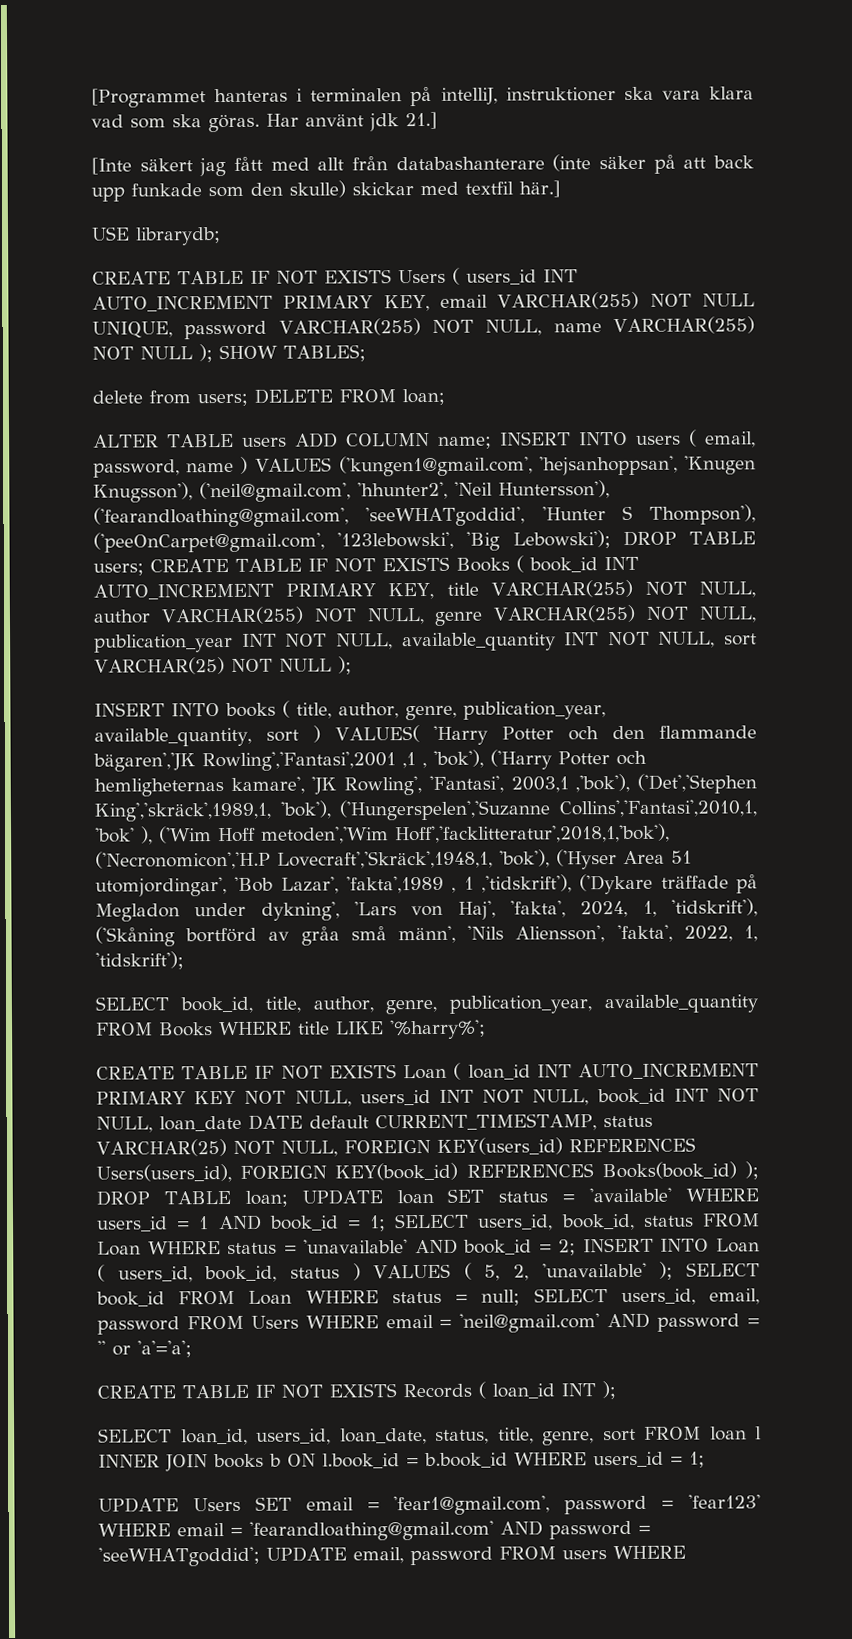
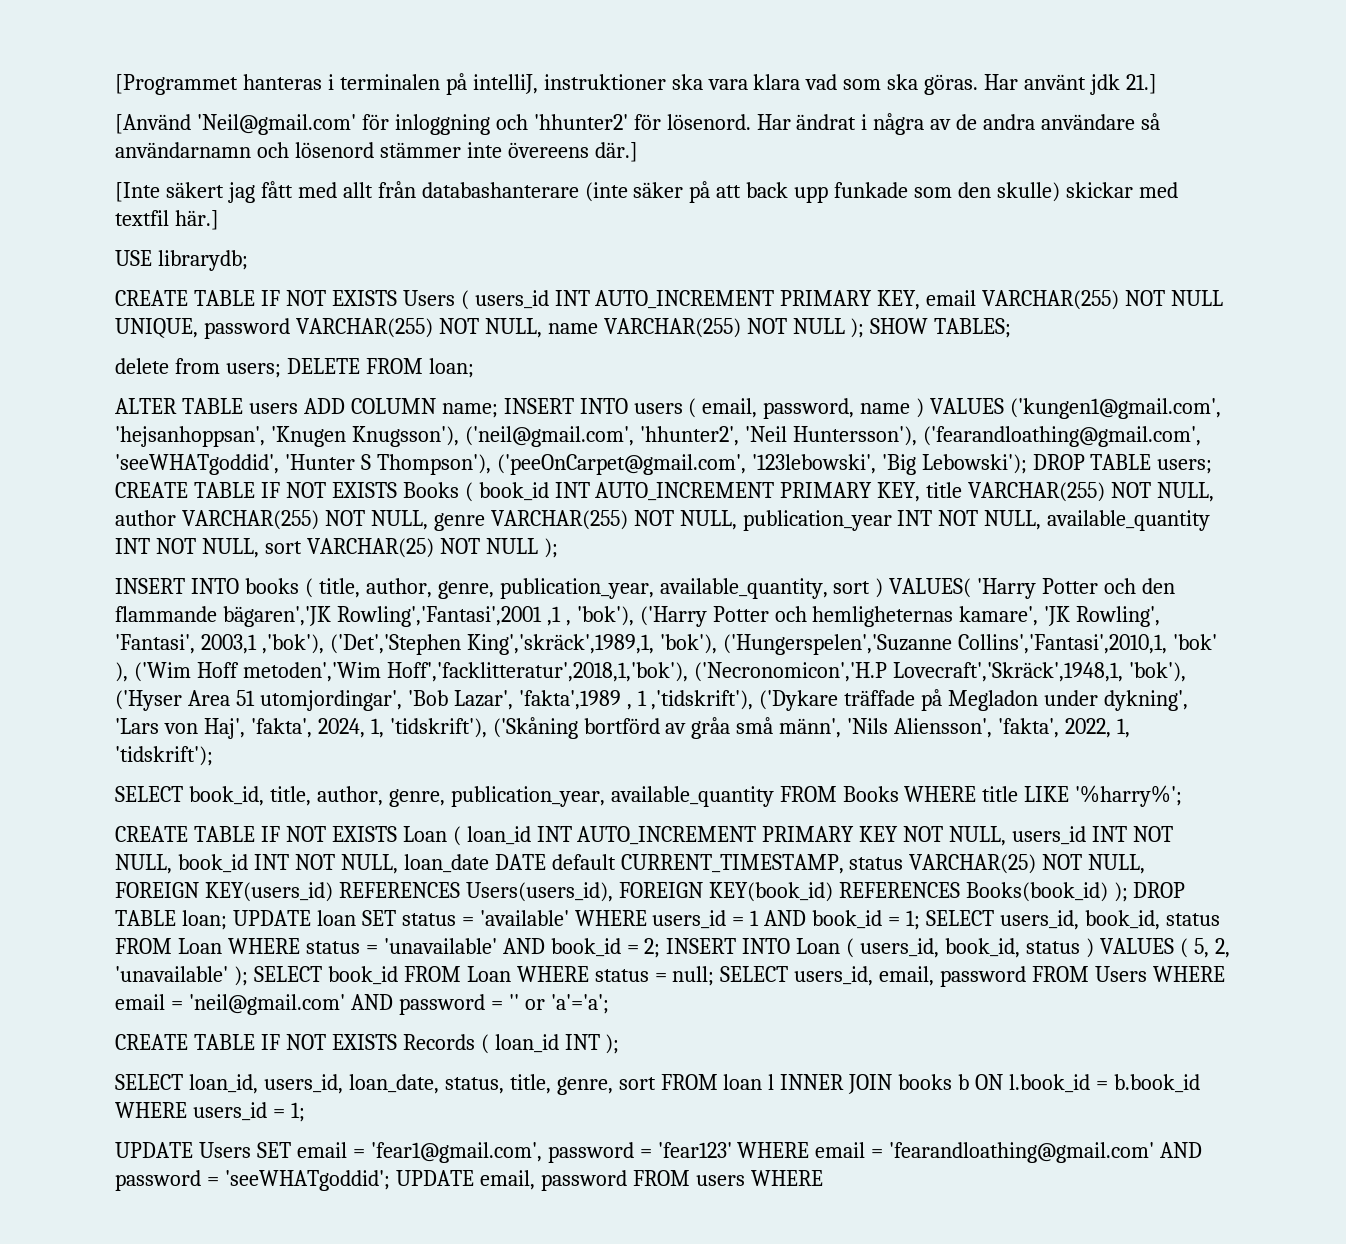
+ [Använd 'Neil@gmail.com' för inloggning och 'hhunter2' för lösenord. Har ändrat i några av de andra användare så användarnamn och lösenord stämmer inte övereens där.]

